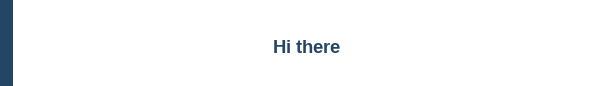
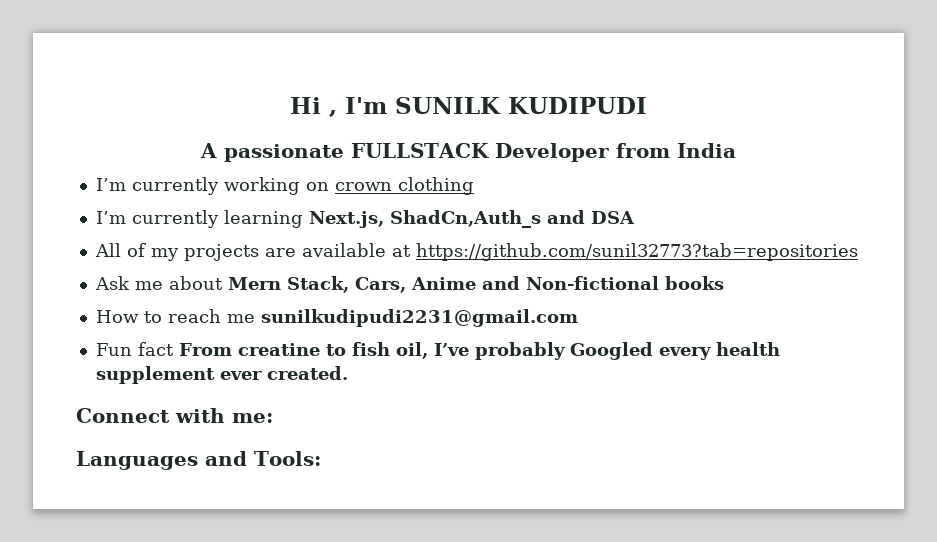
- Hi there
+ Hi , I'm SUNILK KUDIPUDI
+ A passionate FULLSTACK Developer from India
+ I’m currently working on crown clothing
+ I’m currently learning Next.js, ShadCn,Auth_s and DSA
+ All of my projects are available at https://github.com/sunil32773?tab=repositories
+ Ask me about Mern Stack, Cars, Anime and Non-fictional books
+ How to reach me sunilkudipudi2231@gmail.com
+ Fun fact From creatine to fish oil, I’ve probably Googled every health supplement ever created.
+ Connect with me:
+ Languages and Tools:

